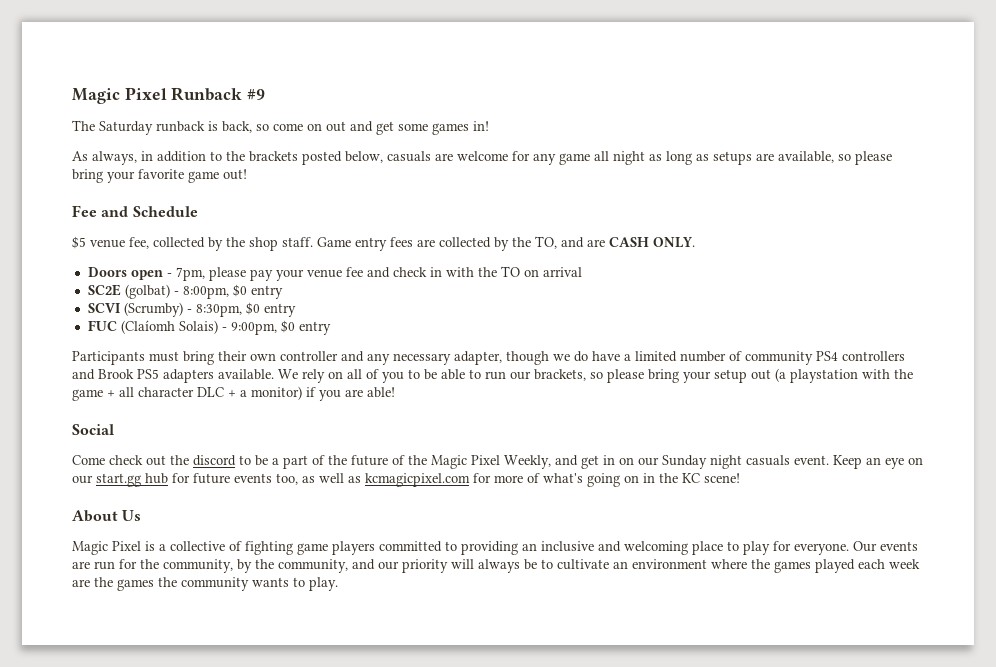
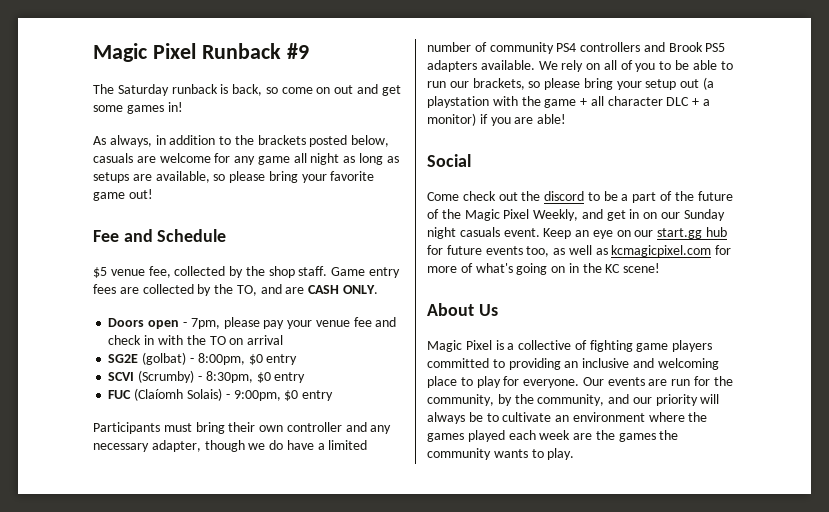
- SC2E (golbat) - 8:00pm, $0 entry
+ SG2E (golbat) - 8:00pm, $0 entry

